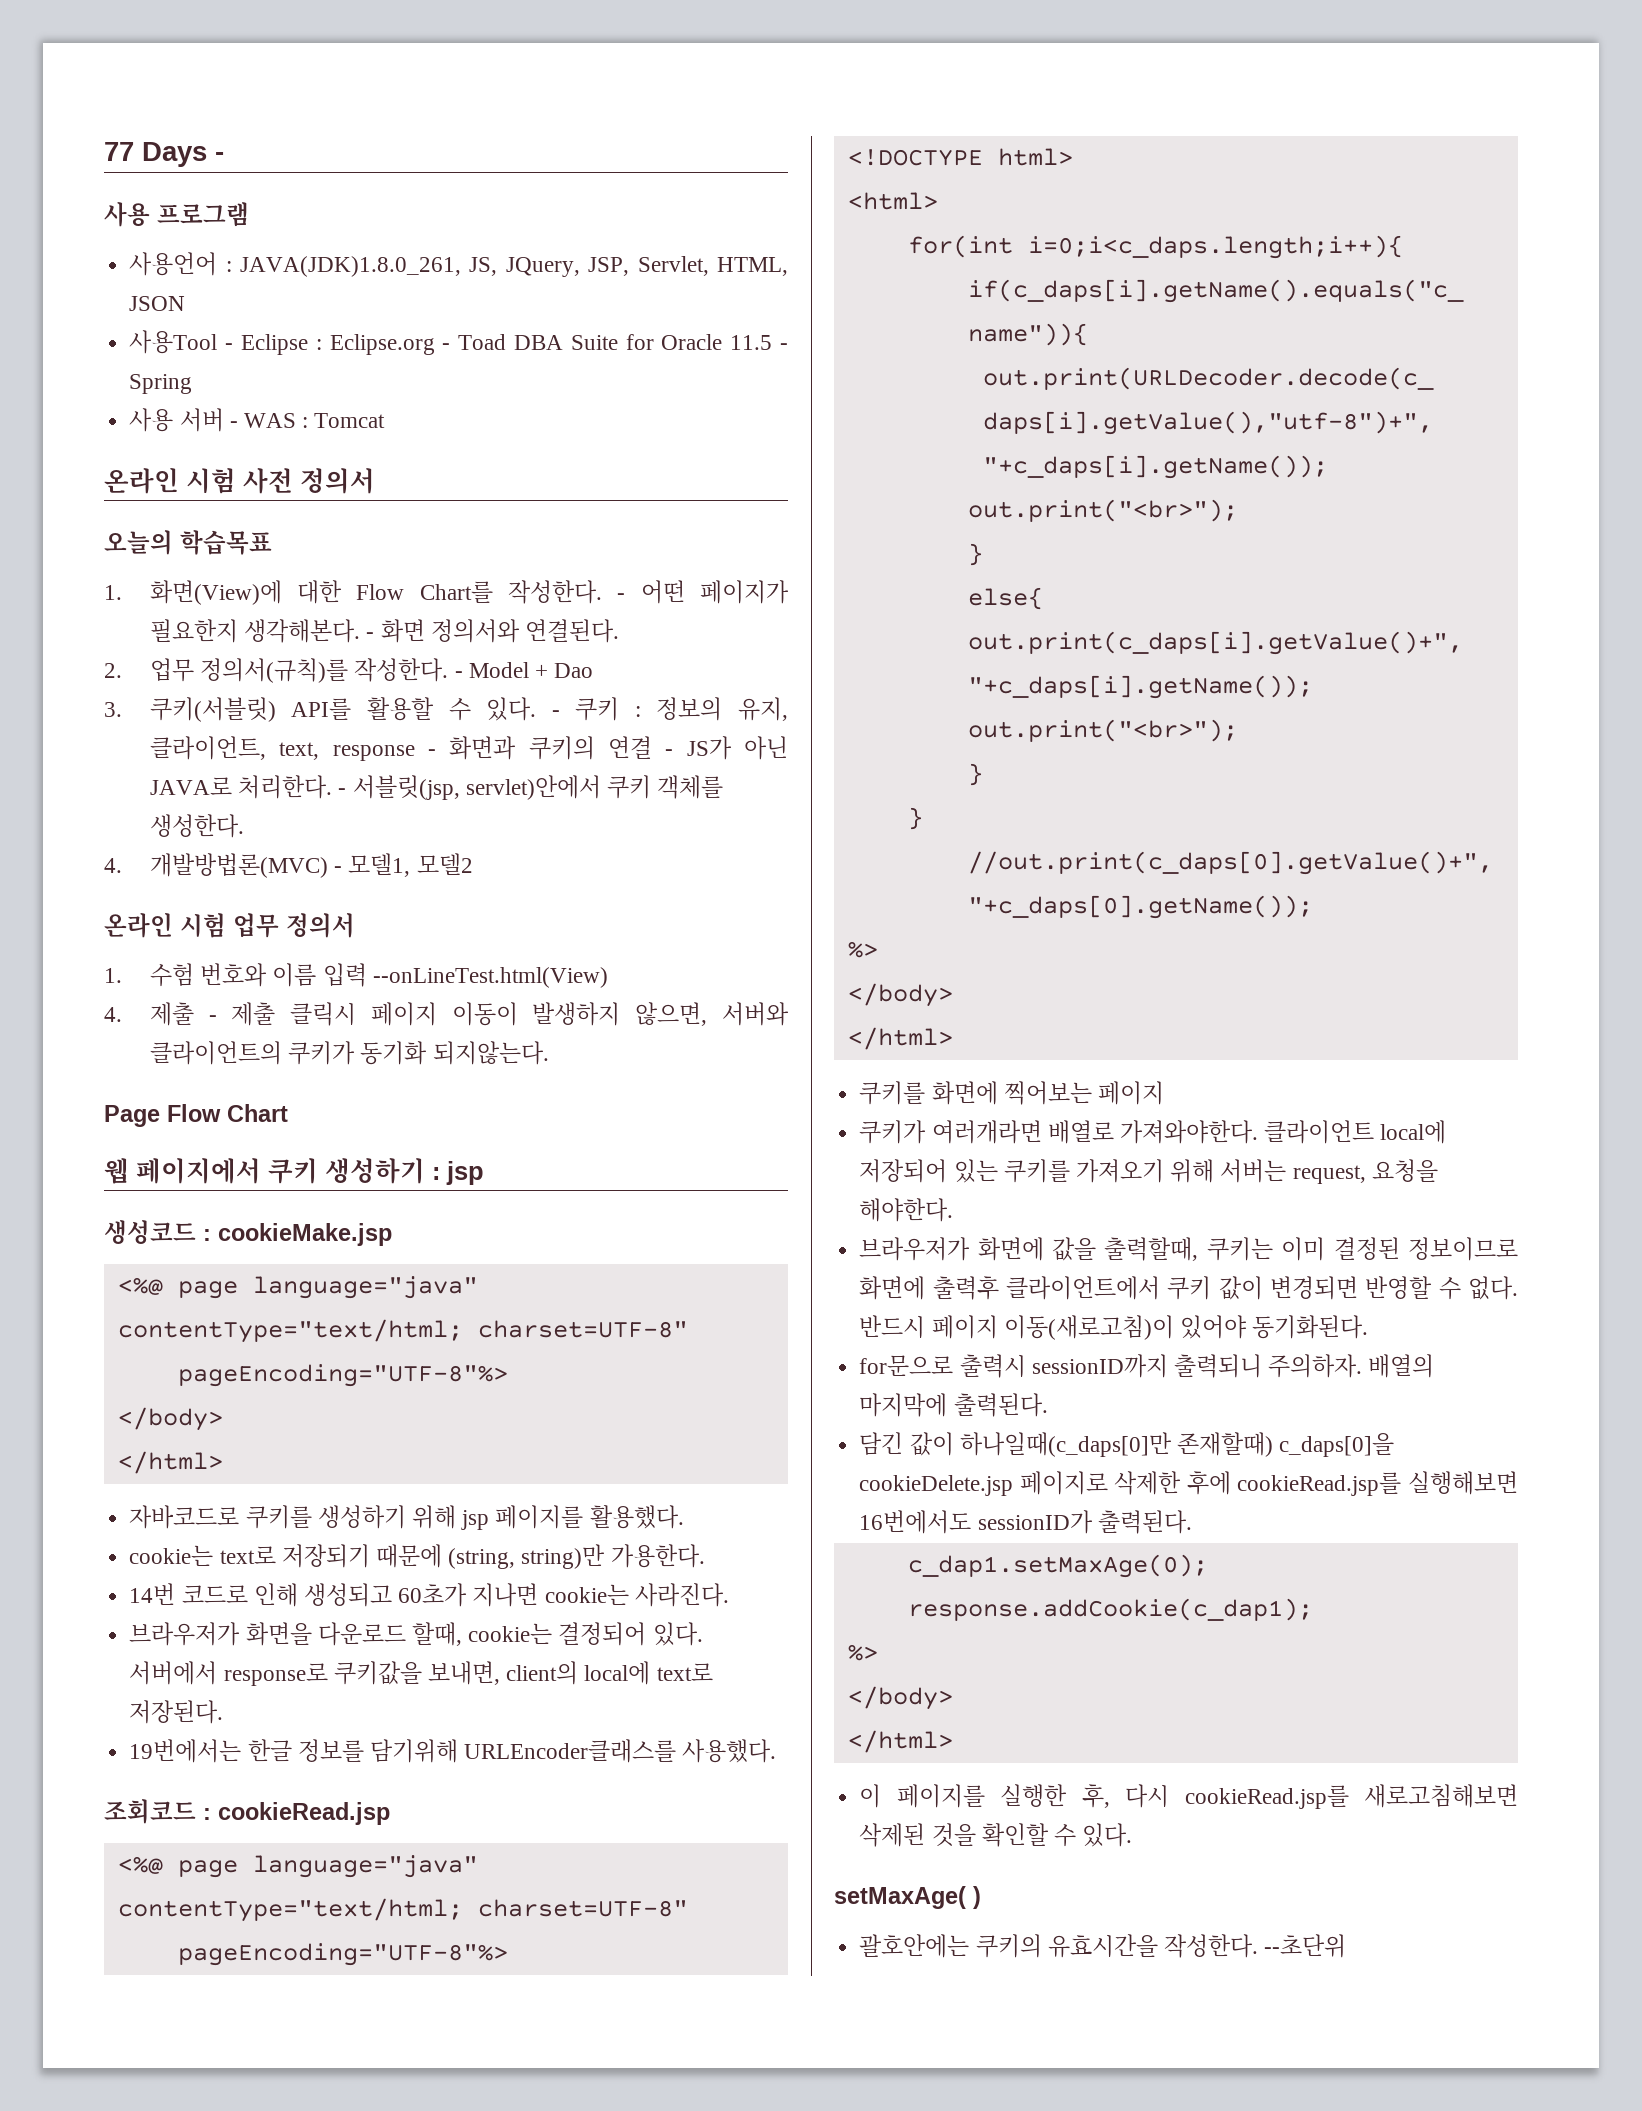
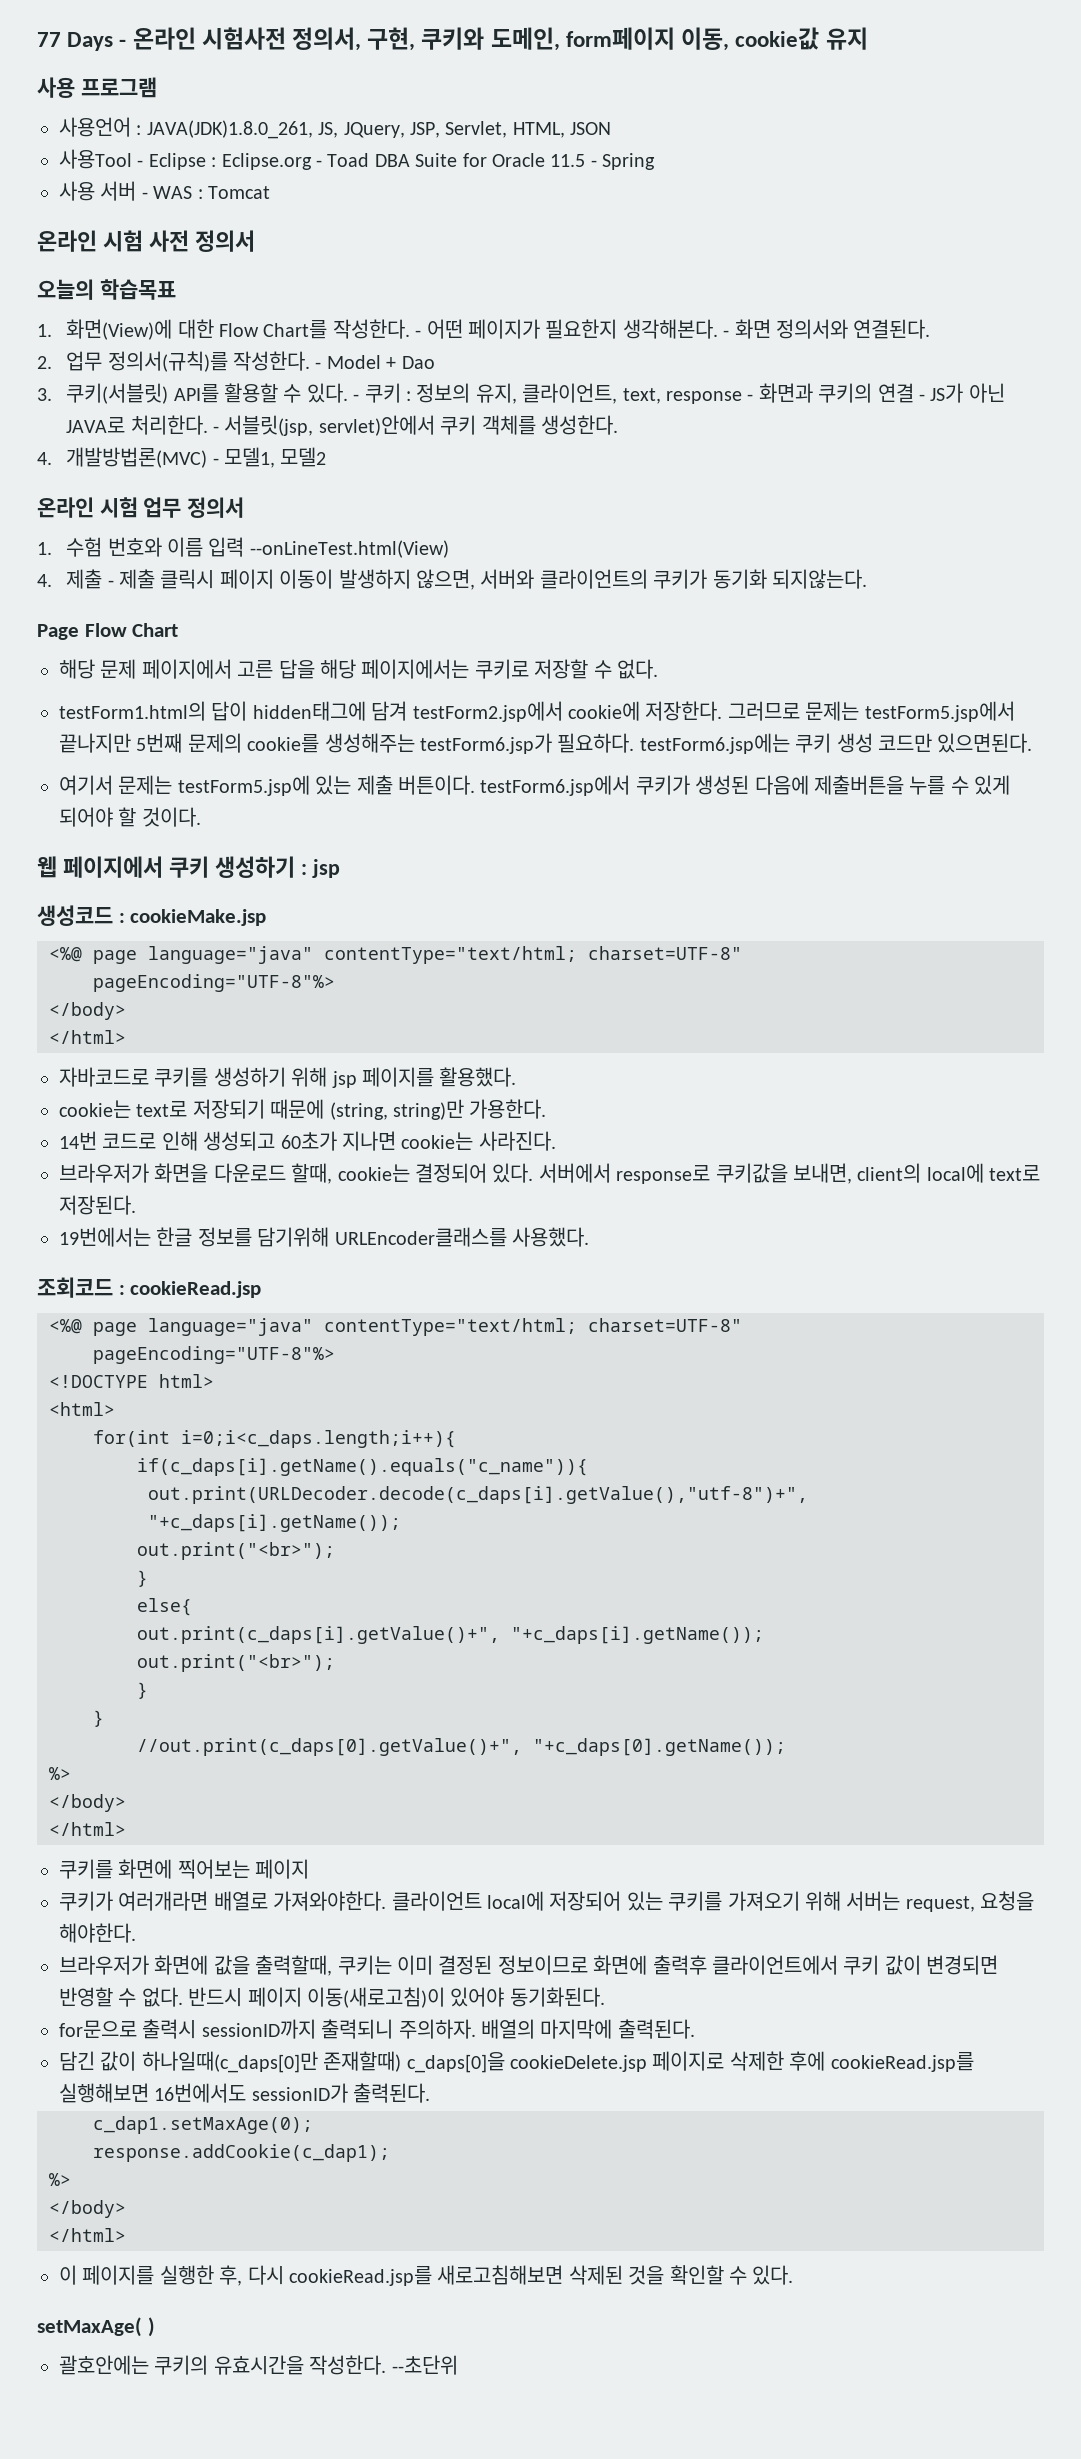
- 77 Days -
+ 77 Days - 온라인 시험사전 정의서, 구현, 쿠키와 도메인, form페이지 이동, cookie값 유지
+ 해당 문제 페이지에서 고른 답을 해당 페이지에서는 쿠키로 저장할 수 없다.
+ testForm1.html의 답이 hidden태그에 담겨 testForm2.jsp에서 cookie에 저장한다. 그러므로 문제는 testForm5.jsp에서 끝나지만 5번째 문제의 cookie를 생성해주는 testForm6.jsp가 필요하다. testForm6.jsp에는 쿠키 생성 코드만 있으면된다.
+ 여기서 문제는 testForm5.jsp에 있는 제출 버튼이다. testForm6.jsp에서 쿠키가 생성된 다음에 제출버튼을 누를 수 있게 되어야 할 것이다.

